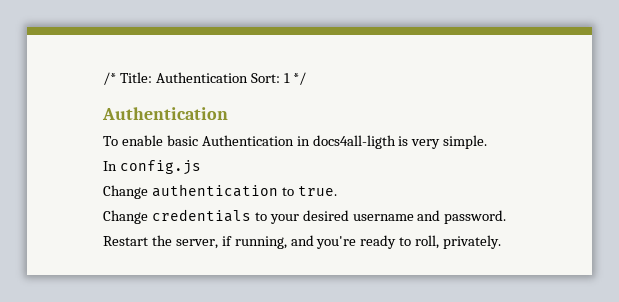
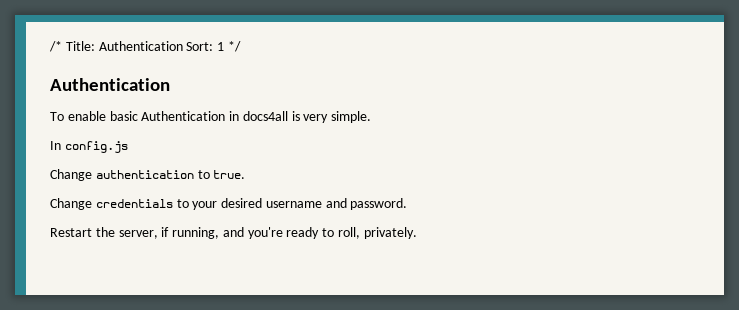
- To enable basic Authentication in docs4all-ligth is very simple.
+ To enable basic Authentication in docs4all is very simple.

